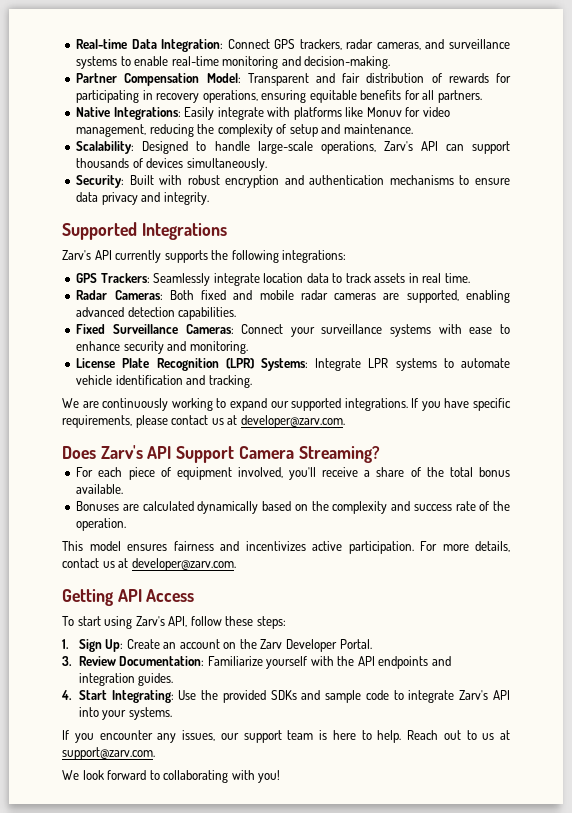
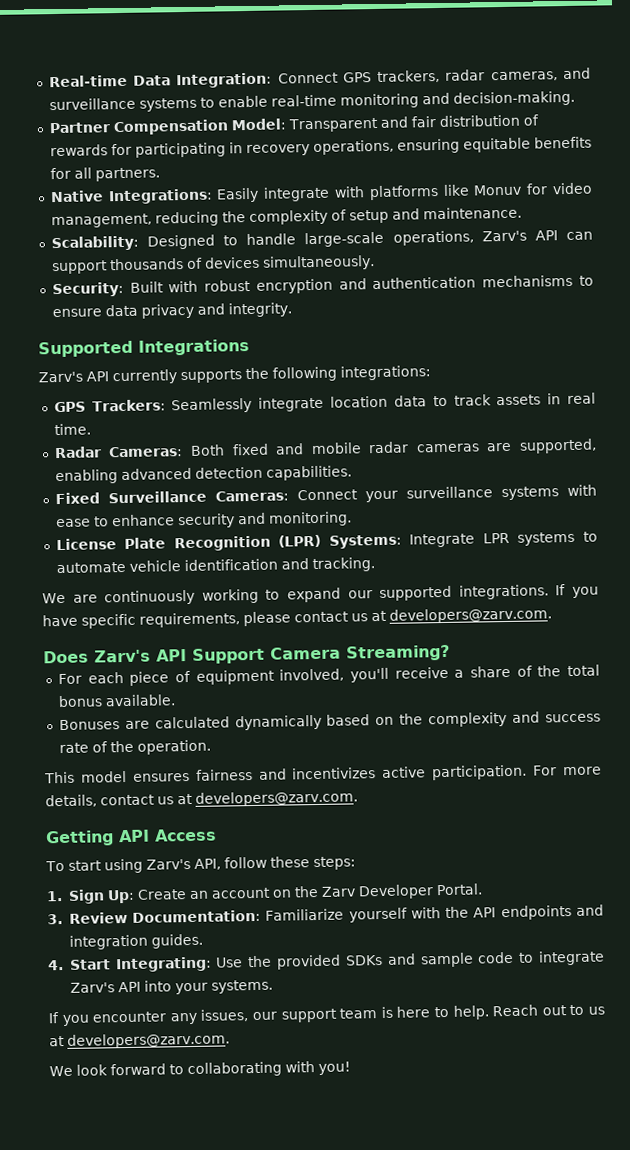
- If you have specific requirements, please contact us at developer@zarv.com.
+ If you have specific requirements, please contact us at developers@zarv.com.
- For more details, contact us at developer@zarv.com.
+ For more details, contact us at developers@zarv.com.
- Reach out to us at support@zarv.com.
+ Reach out to us at developers@zarv.com.

